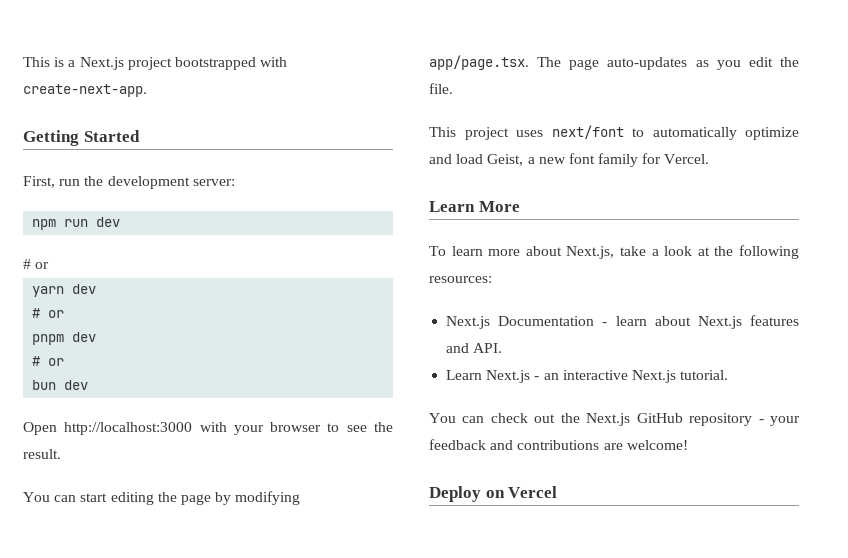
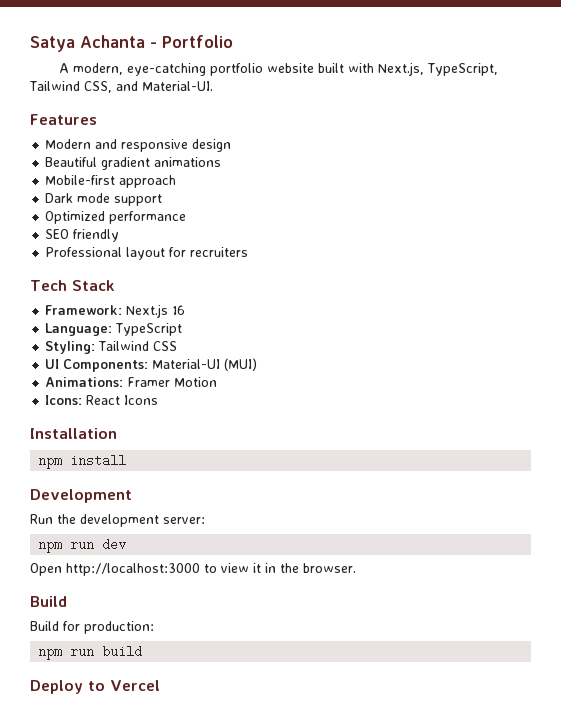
- This is a Next.js project bootstrapped with create-next-app.
- Getting Started
- First, run the development server:
+ Satya Achanta - Portfolio
+ A modern, eye-catching portfolio website built with Next.js, TypeScript, Tailwind CSS, and Material-UI.
+ Features
+ Modern and responsive design
+ Beautiful gradient animations
+ Mobile-first approach
+ Dark mode support
+ Optimized performance
+ SEO friendly
+ Professional layout for recruiters
+ Tech Stack
+ Framework: Next.js 16
+ Language: TypeScript
+ Styling: Tailwind CSS
+ UI Components: Material-UI (MUI)
+ Animations: Framer Motion
+ Icons: React Icons
+ Installation
+ npm install
+ Development
+ Run the development server:
  npm run dev
- # or
- yarn dev
- # or
- pnpm dev
- # or
- bun dev
- Open http://localhost:3000 with your browser to see the result.
- You can start editing the page by modifying app/page.tsx. The page auto-updates as you edit the file.
- This project uses next/font to automatically optimize and load Geist, a new font family for Vercel.
- Learn More
- To learn more about Next.js, take a look at the following resources:
- Next.js Documentation - learn about Next.js features and API.
- Learn Next.js - an interactive Next.js tutorial.
- You can check out the Next.js GitHub repository - your feedback and contributions are welcome!
+ Open http://localhost:3000 to view it in the browser.
+ Build
+ Build for production:
+ npm run build
- Deploy on Vercel
+ Deploy to Vercel

